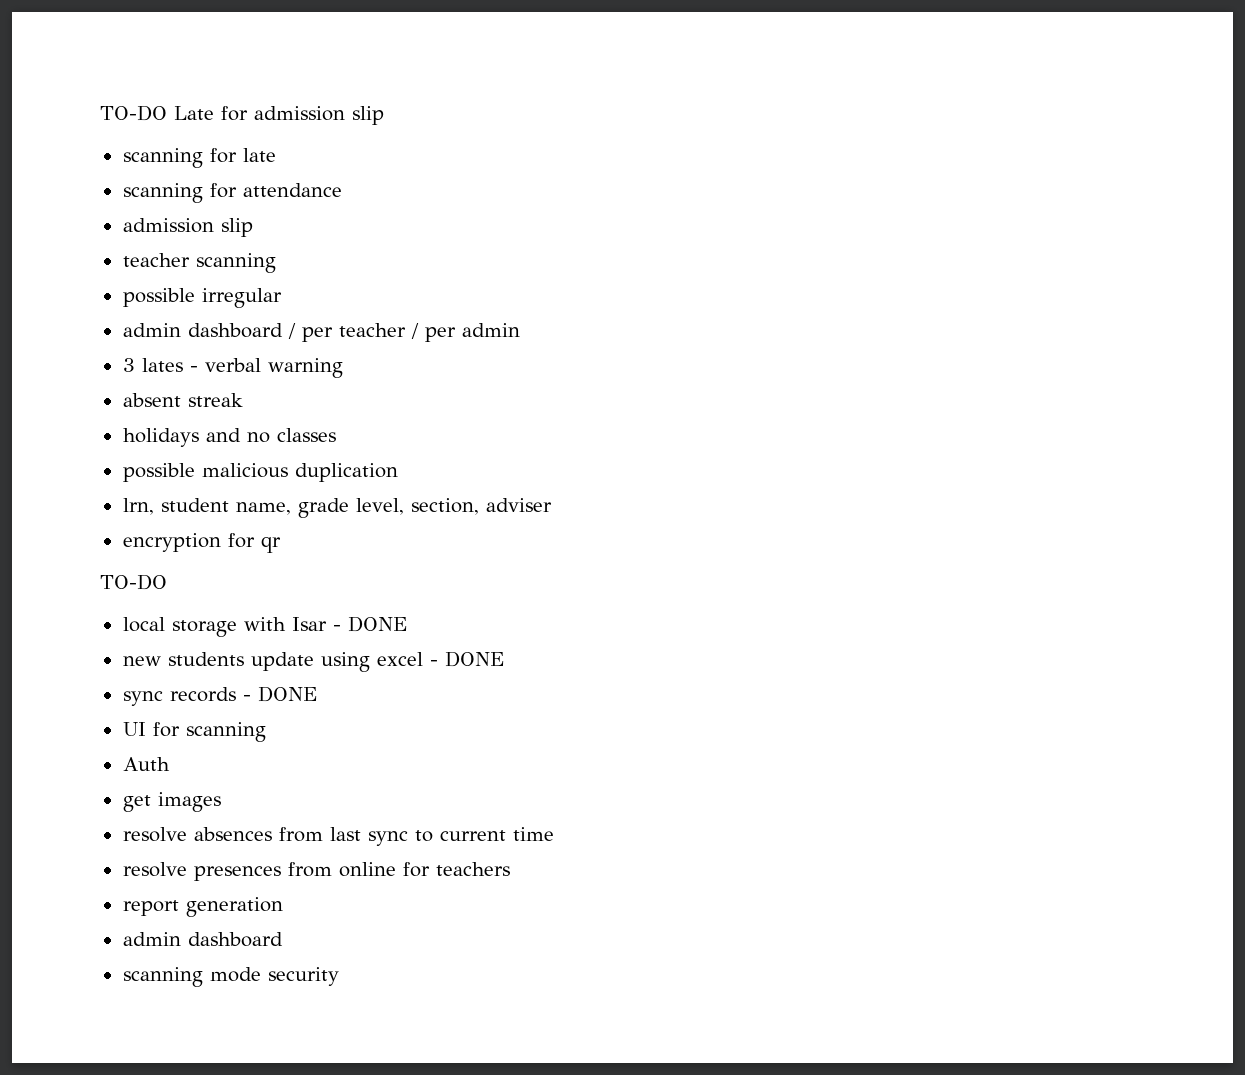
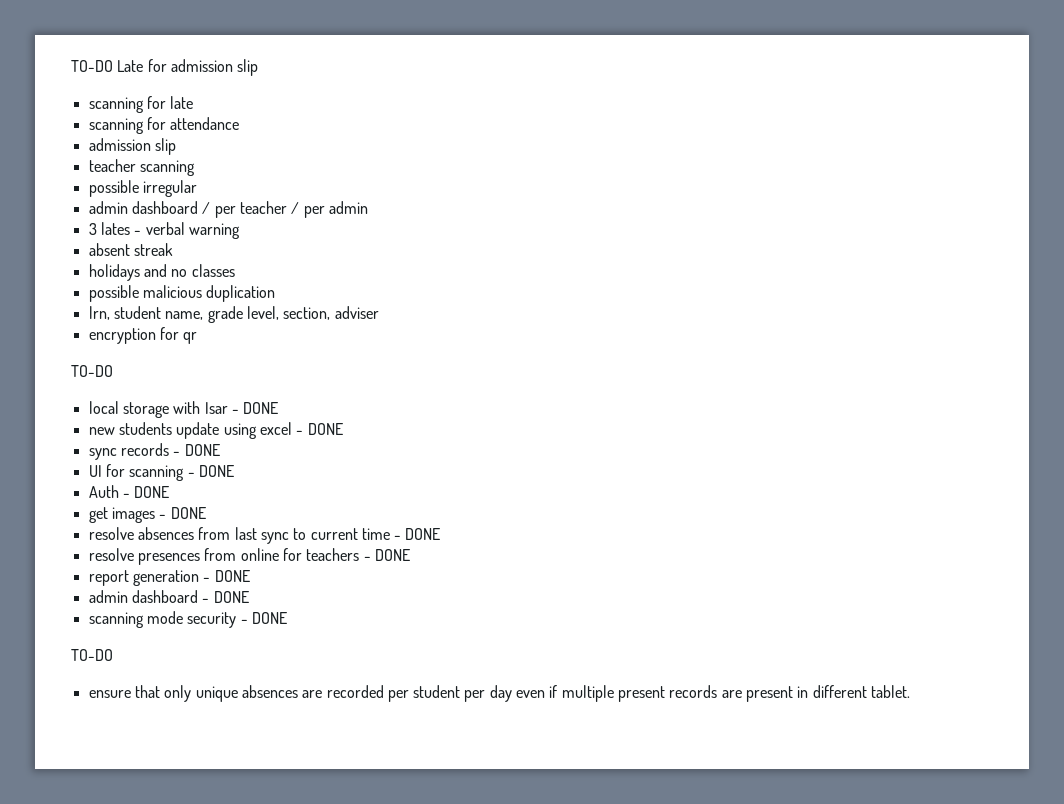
- UI for scanning
+ UI for scanning - DONE
- Auth
+ Auth - DONE
- get images
+ get images - DONE
- resolve absences from last sync to current time
+ resolve absences from last sync to current time - DONE
- resolve presences from online for teachers
+ resolve presences from online for teachers - DONE
- report generation
- admin dashboard
+ report generation - DONE
+ admin dashboard - DONE
- scanning mode security
+ scanning mode security - DONE
+ TO-DO
+ ensure that only unique absences are recorded per student per day even if multiple present records are present in different tablet.

